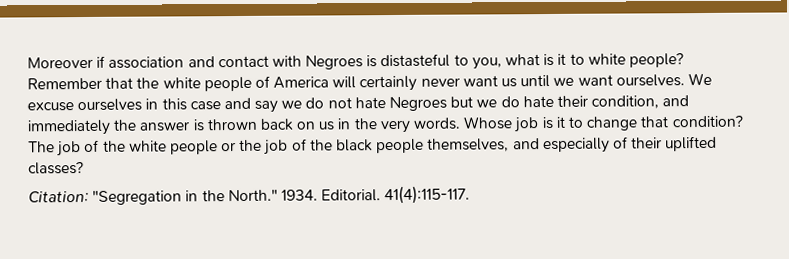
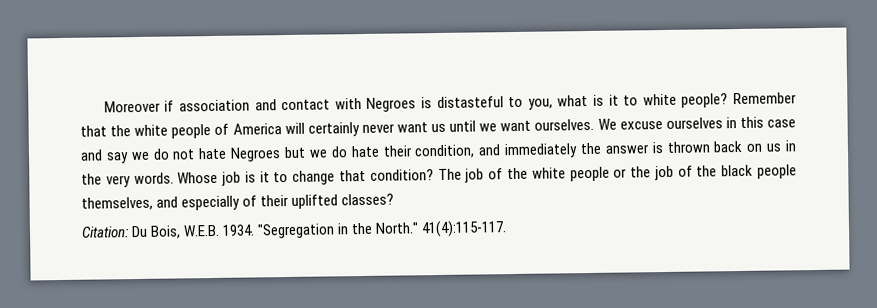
- Citation: "Segregation in the North."
+ Citation: Du Bois, W.E.B. 1934. "Segregation in the North."
- 1934. Editorial.

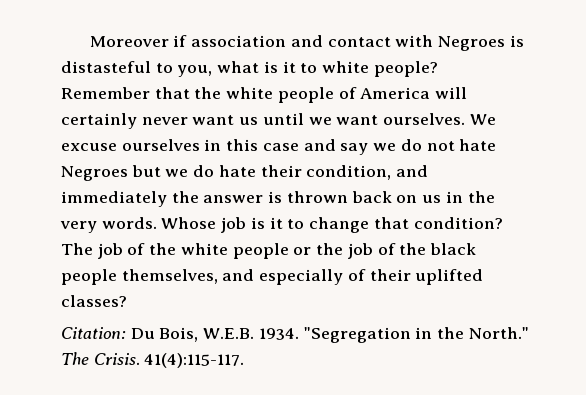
+ The Crisis.

